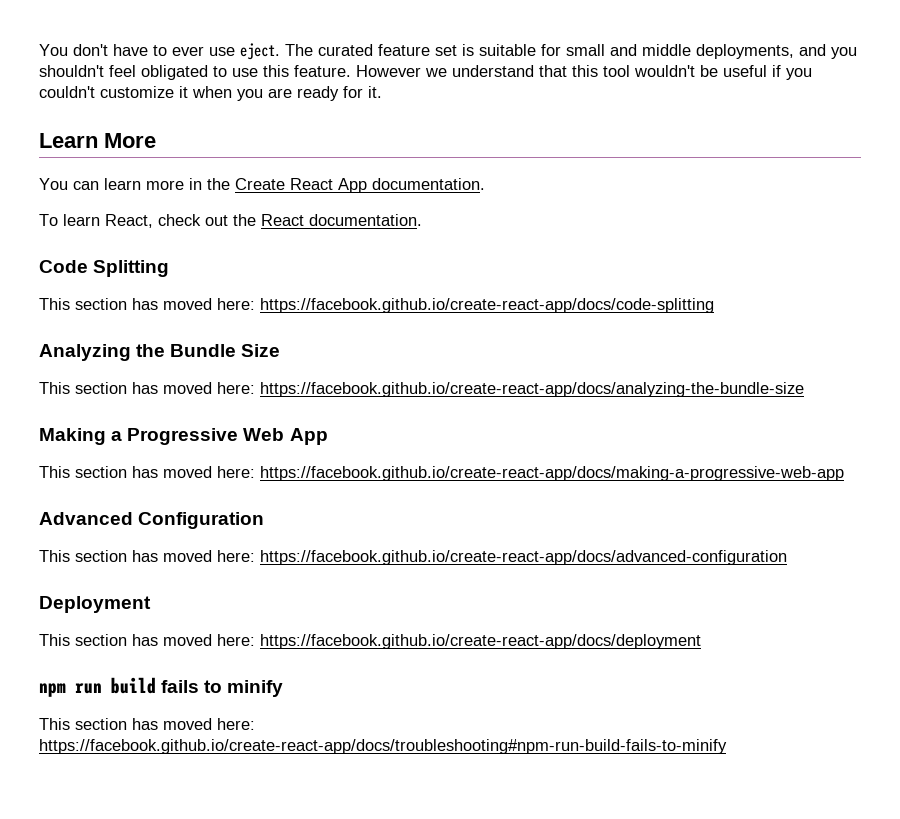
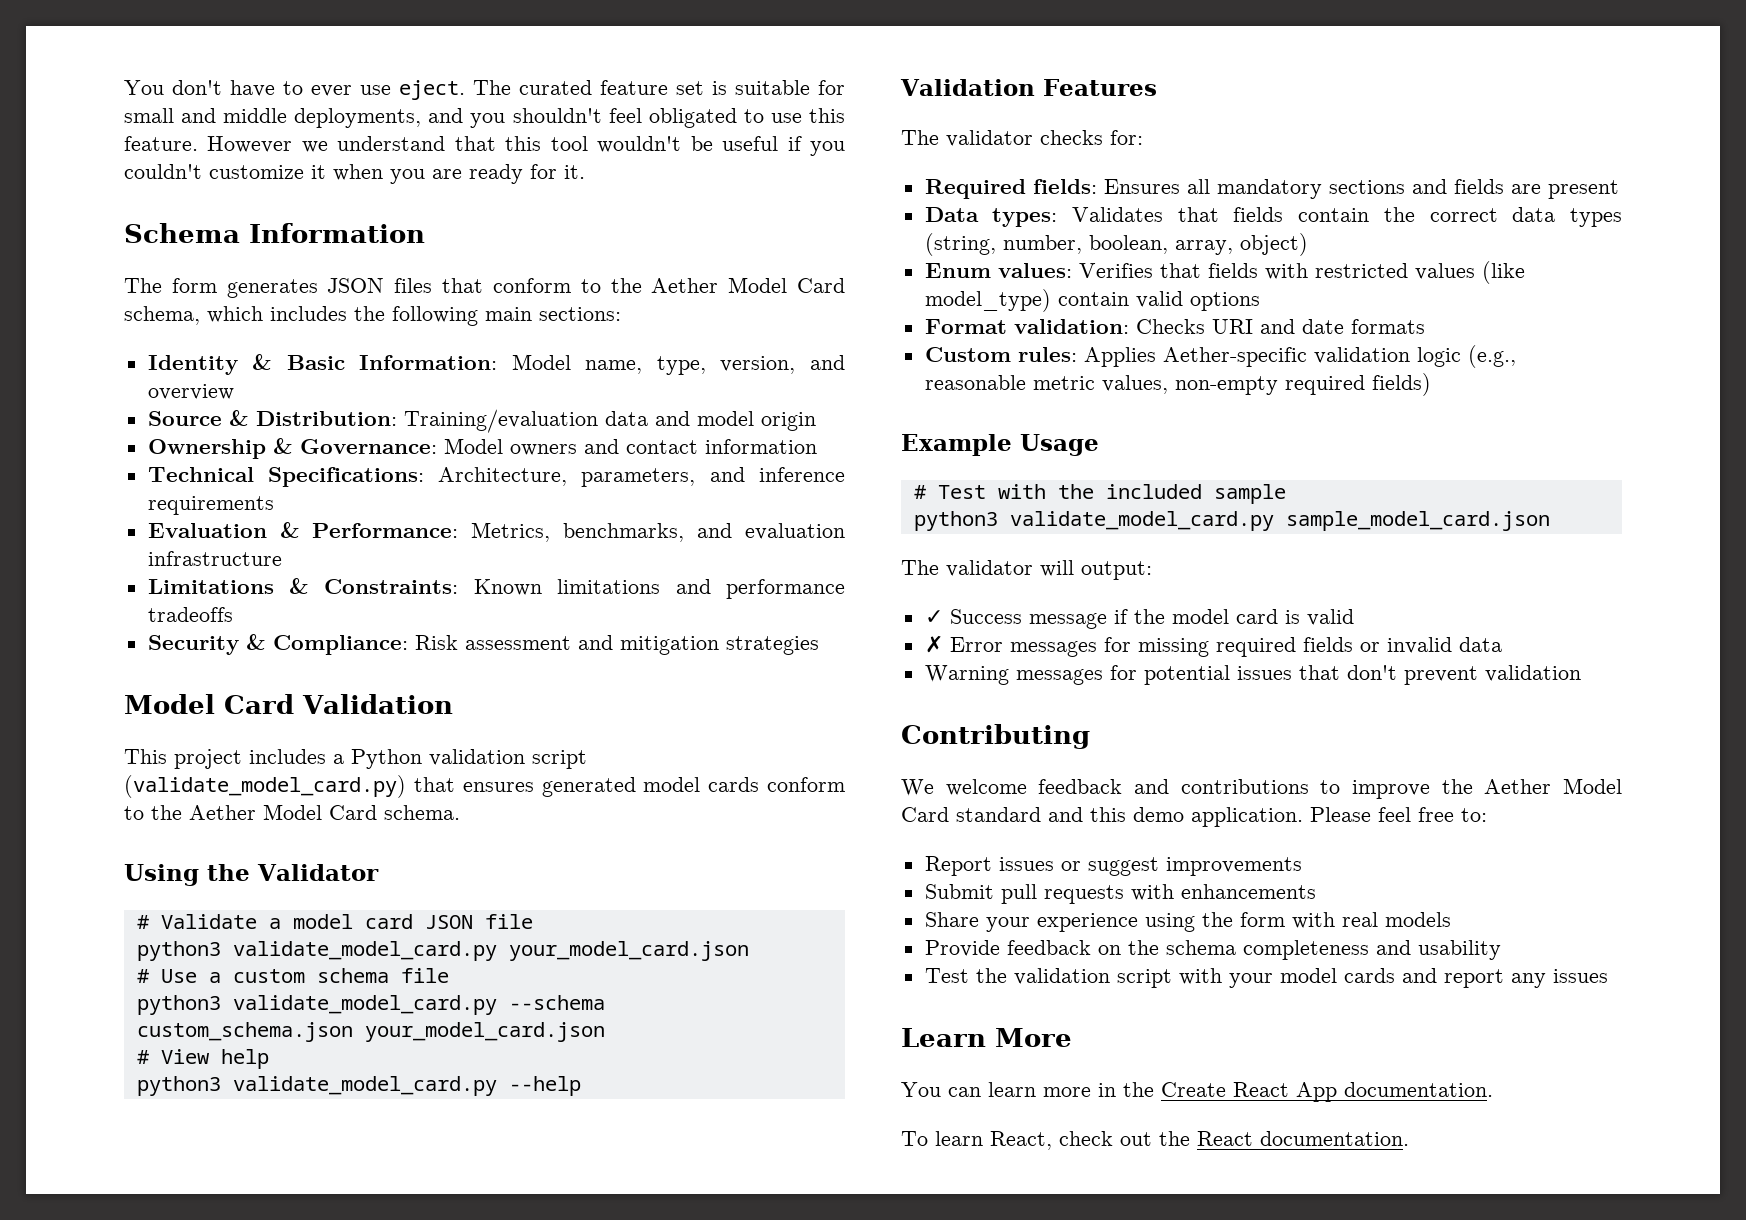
+ Schema Information
+ The form generates JSON files that conform to the Aether Model Card schema, which includes the following main sections:
+ Identity & Basic Information: Model name, type, version, and overview
+ Source & Distribution: Training/evaluation data and model origin
+ Ownership & Governance: Model owners and contact information
+ Technical Specifications: Architecture, parameters, and inference requirements
+ Evaluation & Performance: Metrics, benchmarks, and evaluation infrastructure
+ Limitations & Constraints: Known limitations and performance tradeoffs
+ Security & Compliance: Risk assessment and mitigation strategies
+ Model Card Validation
+ This project includes a Python validation script (validate_model_card.py) that ensures generated model cards conform to the Aether Model Card schema.
+ Using the Validator
+ # Validate a model card JSON file
+ python3 validate_model_card.py your_model_card.json
+ # Use a custom schema file
+ python3 validate_model_card.py --schema custom_schema.json your_model_card.json
+ # View help
+ python3 validate_model_card.py --help
+ Validation Features
+ The validator checks for:
+ Required fields: Ensures all mandatory sections and fields are present
+ Data types: Validates that fields contain the correct data types (string, number, boolean, array, object)
+ Enum values: Verifies that fields with restricted values (like model_type) contain valid options
+ Format validation: Checks URI and date formats
+ Custom rules: Applies Aether-specific validation logic (e.g., reasonable metric values, non-empty required fields)
+ Example Usage
+ # Test with the included sample
+ python3 validate_model_card.py sample_model_card.json
+ The validator will output:
+ ✓ Success message if the model card is valid
+ ✗ Error messages for missing required fields or invalid data
+ Warning messages for potential issues that don't prevent validation
+ Contributing
+ We welcome feedback and contributions to improve the Aether Model Card standard and this demo application. Please feel free to:
+ Report issues or suggest improvements
+ Submit pull requests with enhancements
+ Share your experience using the form with real models
+ Provide feedback on the schema completeness and usability
+ Test the validation script with your model cards and report any issues
- Code Splitting
- This section has moved here: https://facebook.github.io/create-react-app/docs/code-splitting
- Analyzing the Bundle Size
- This section has moved here: https://facebook.github.io/create-react-app/docs/analyzing-the-bundle-size
- Making a Progressive Web App
- This section has moved here: https://facebook.github.io/create-react-app/docs/making-a-progressive-web-app
- Advanced Configuration
- This section has moved here: https://facebook.github.io/create-react-app/docs/advanced-configuration
- Deployment
- This section has moved here: https://facebook.github.io/create-react-app/docs/deployment
- npm run build fails to minify
- This section has moved here: https://facebook.github.io/create-react-app/docs/troubleshooting#npm-run-build-fails-to-minify

